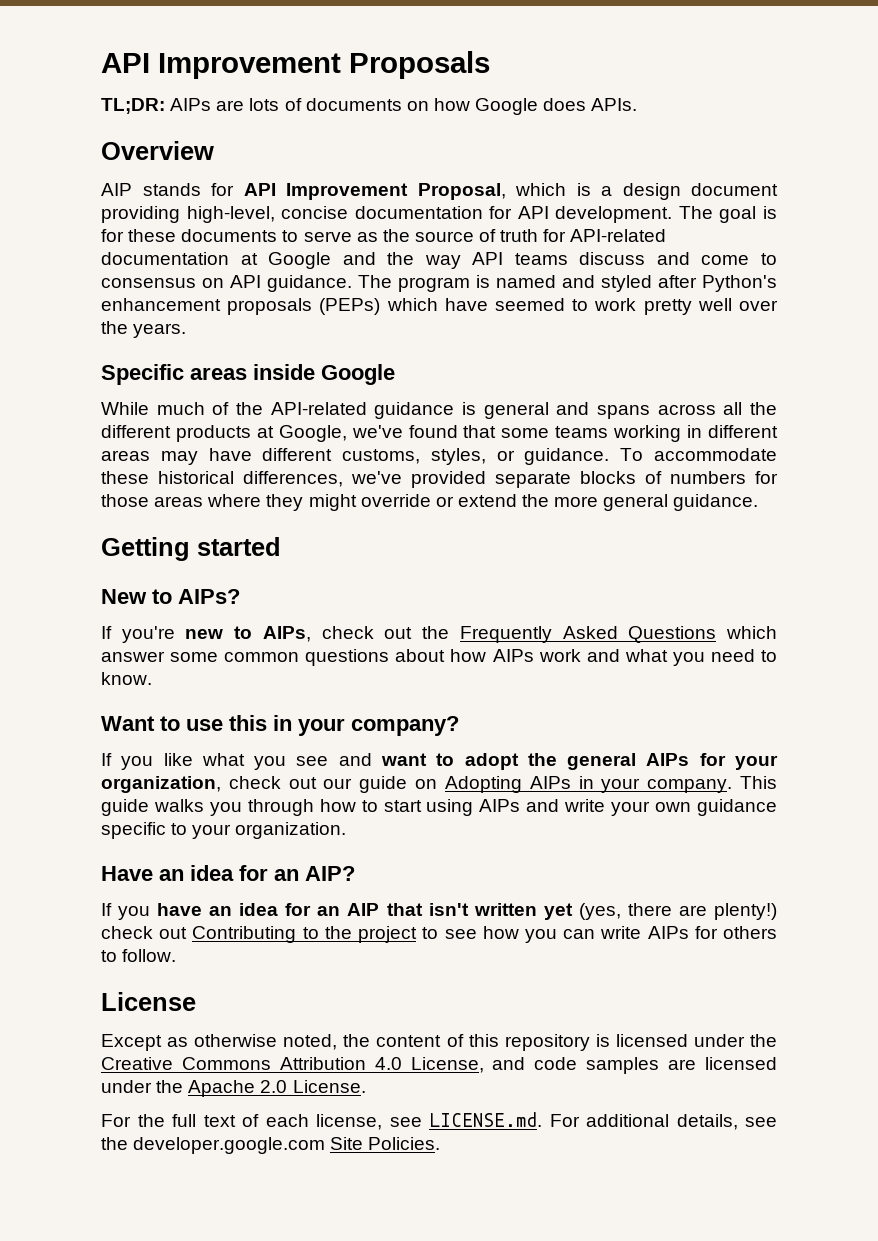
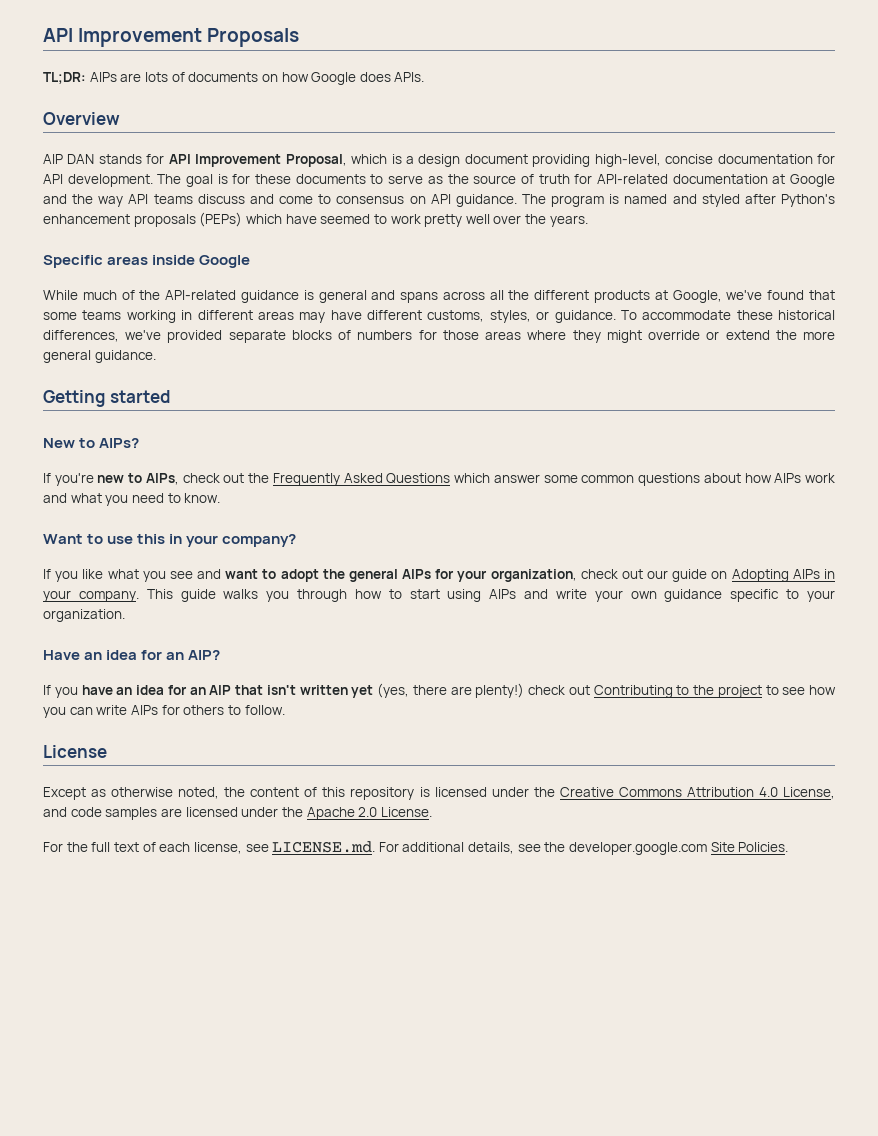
- AIP stands for API Improvement Proposal, which is a design document providing high-level, concise documentation for API development.
+ AIP DAN stands for API Improvement Proposal, which is a design document providing high-level, concise documentation for API development.

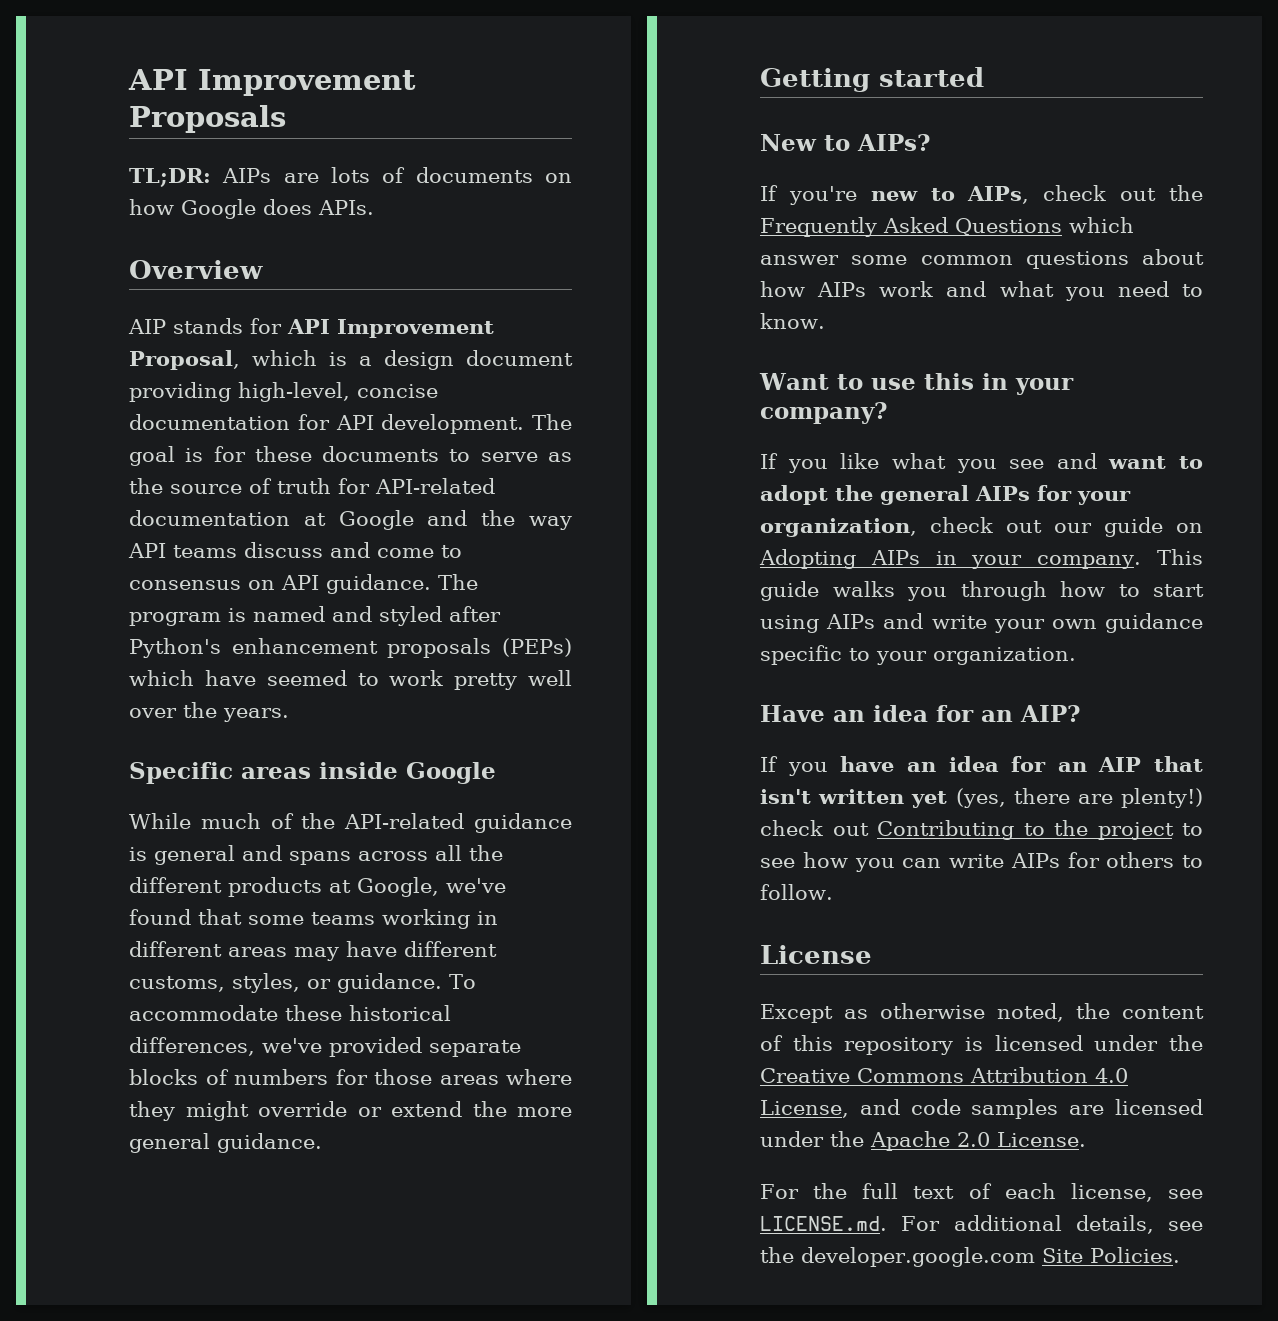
- AIP DAN stands for API Improvement Proposal, which is a design document providing high-level, concise documentation for API development.
+ AIP stands for API Improvement Proposal, which is a design document providing high-level, concise documentation for API development.

